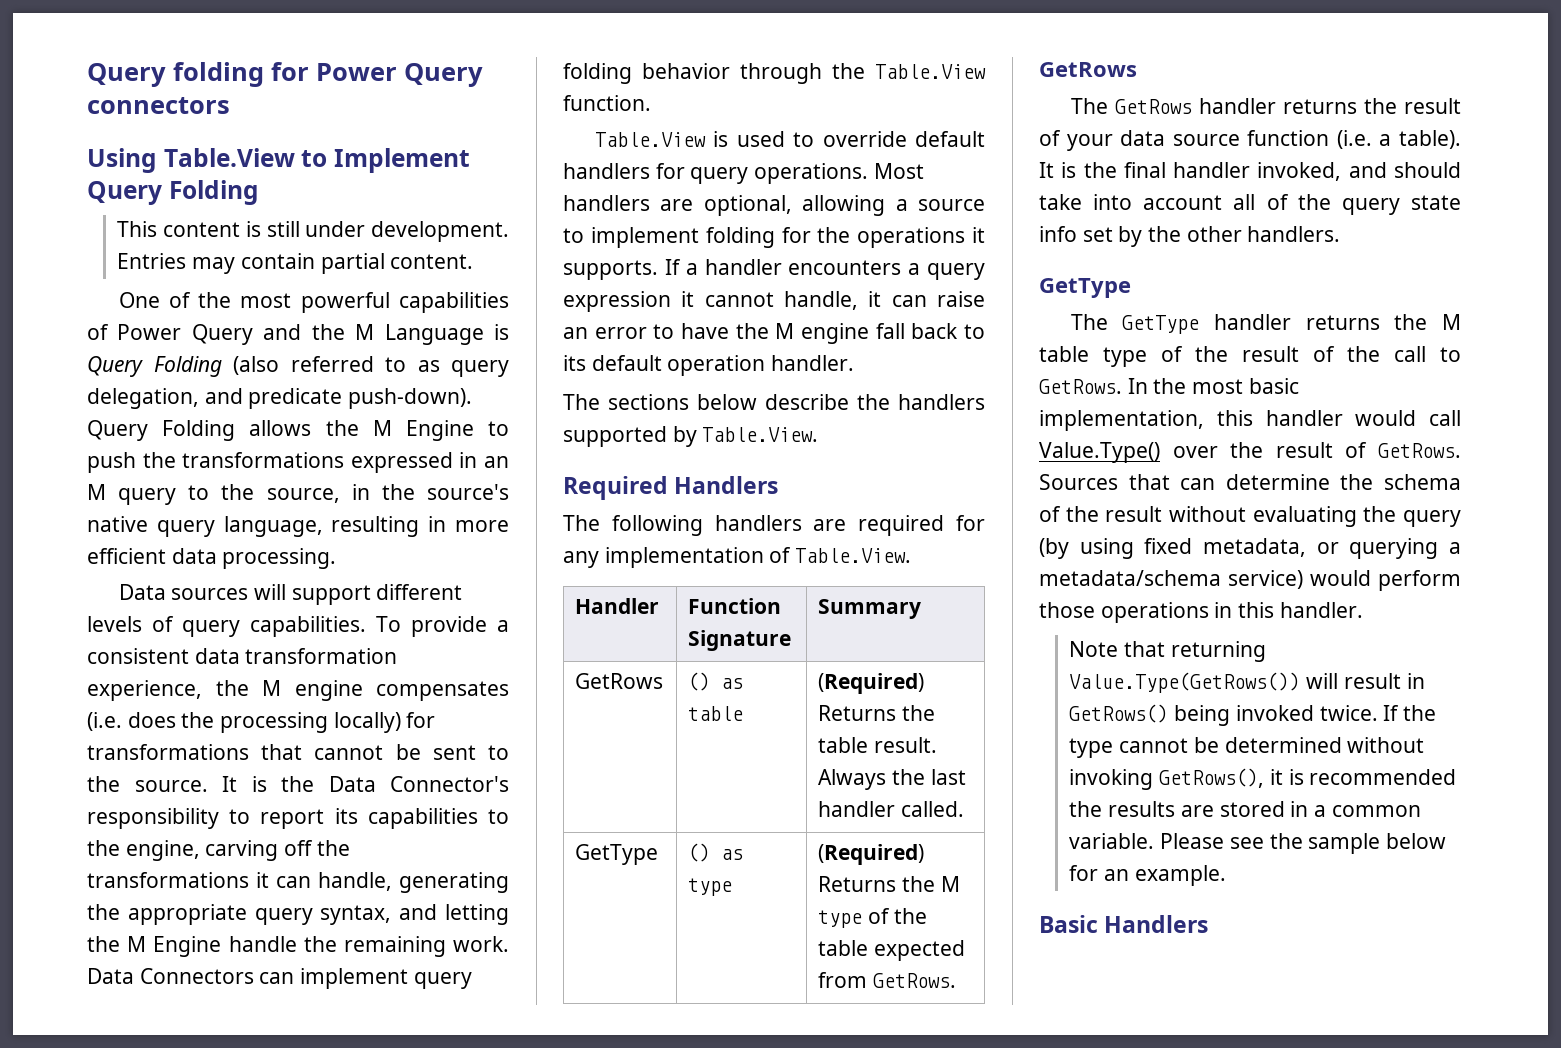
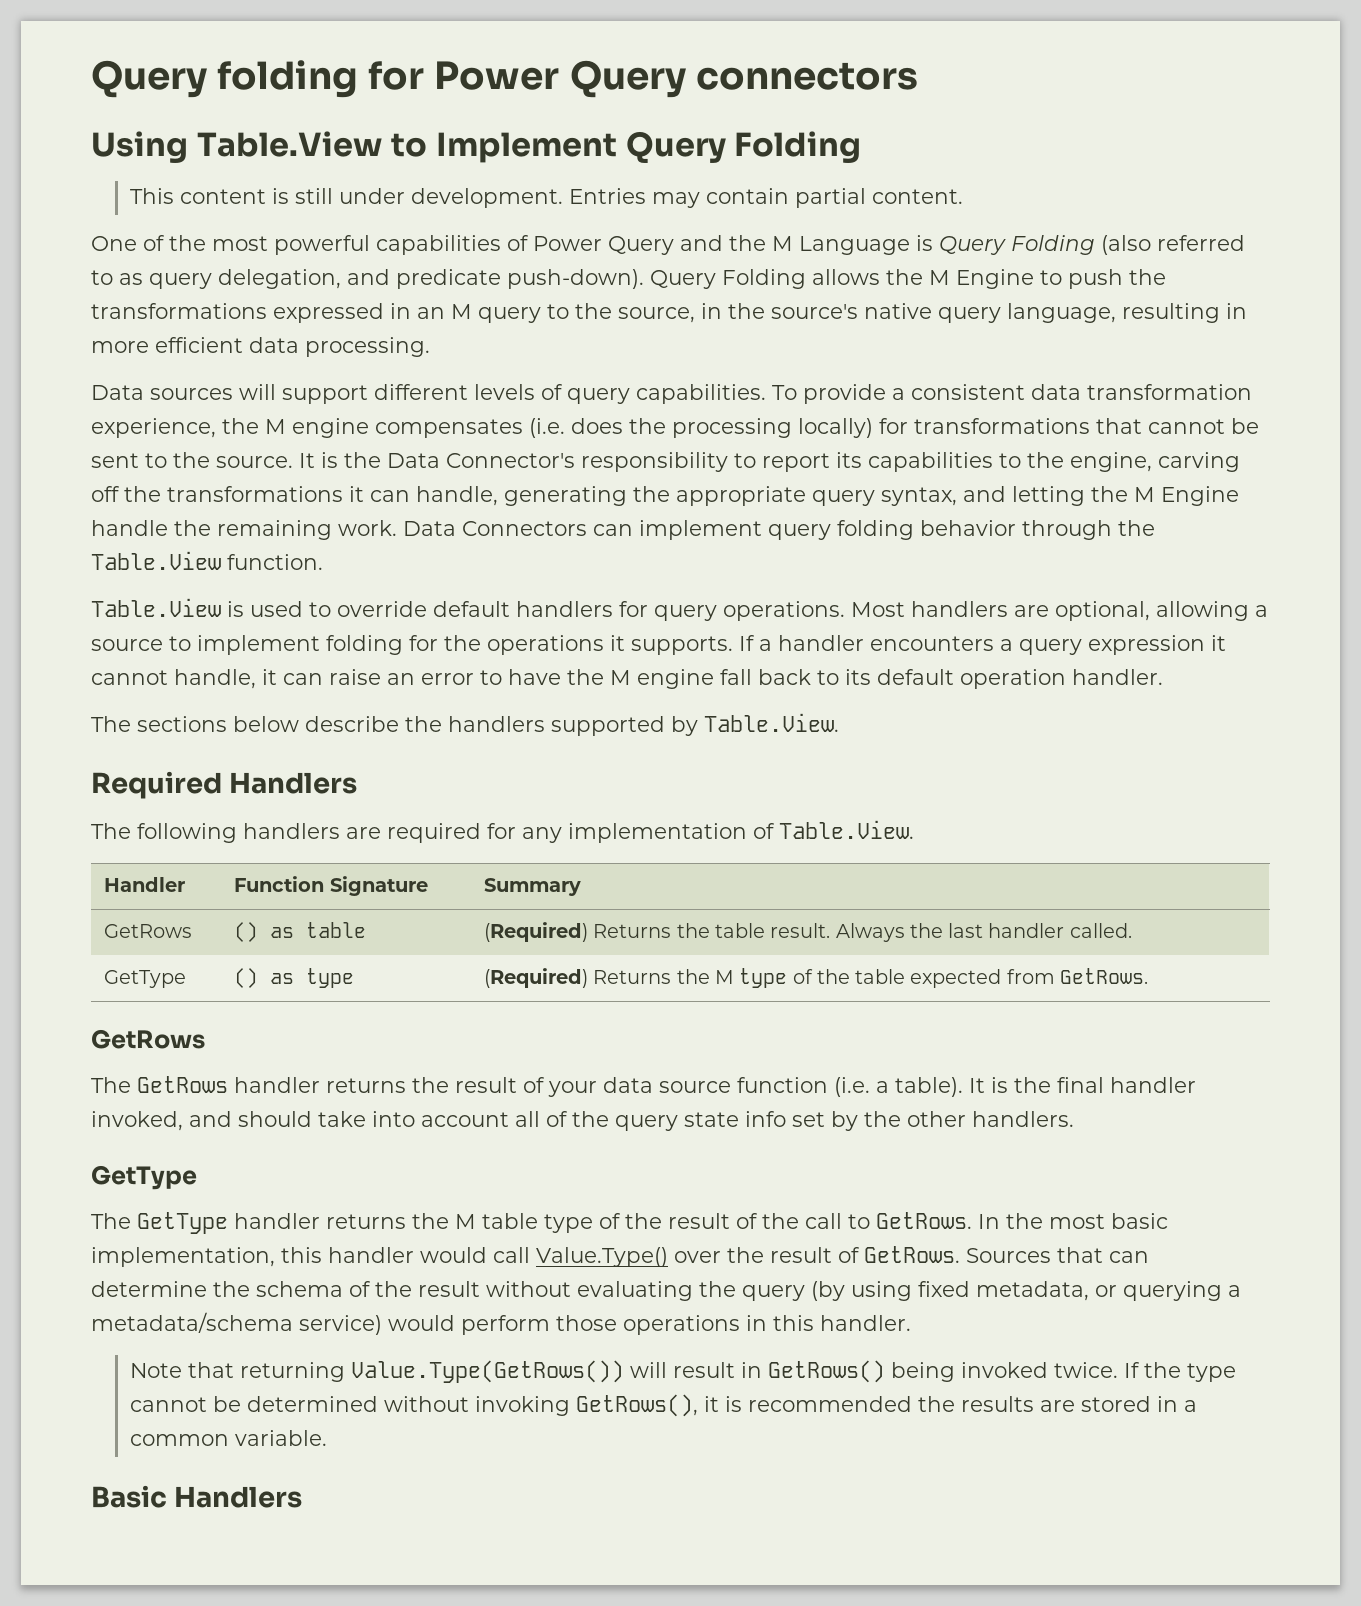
- Please see the sample below for an example.

